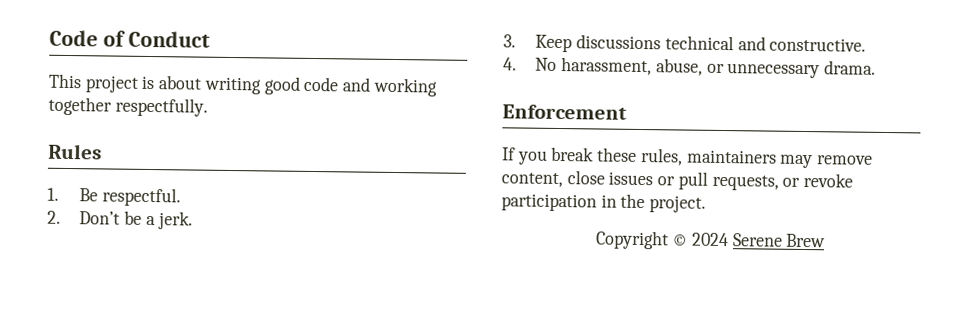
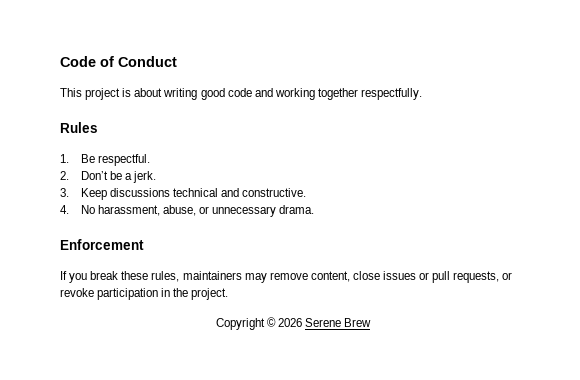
- Copyright © 2024 Serene Brew
+ Copyright © 2026 Serene Brew

